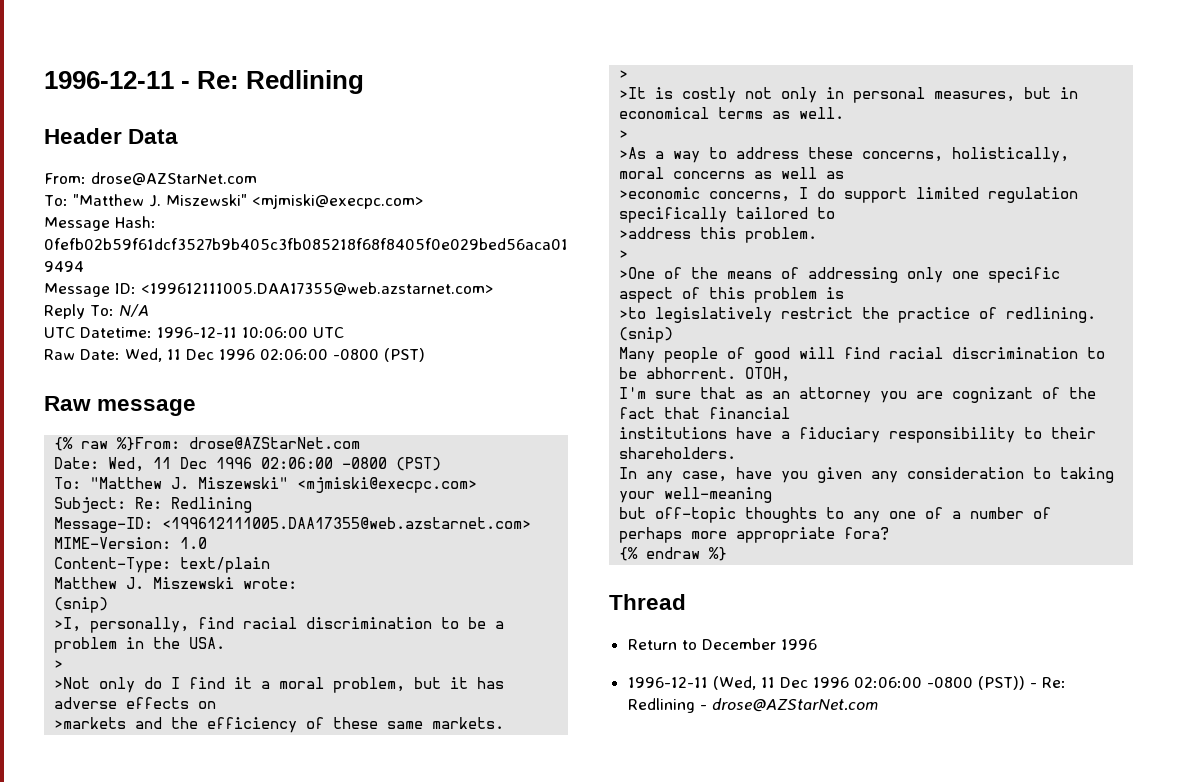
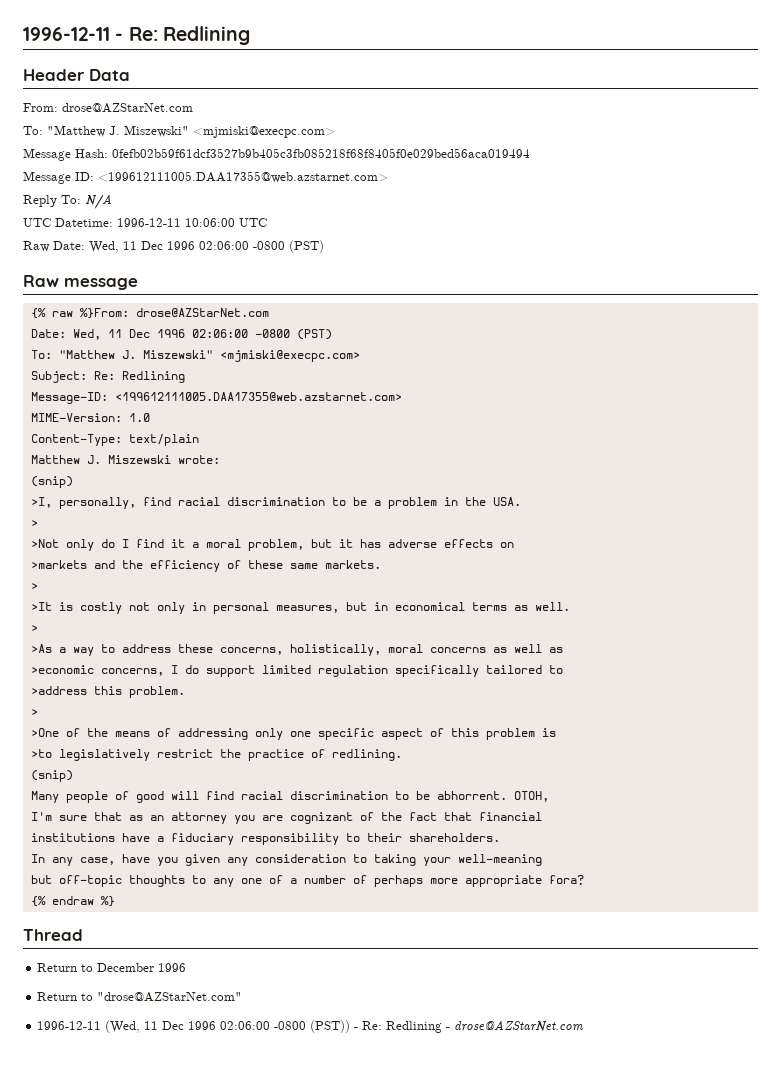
+ Return to "drose@AZStarNet.com"

